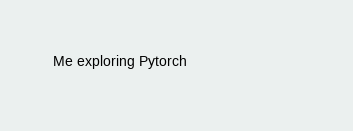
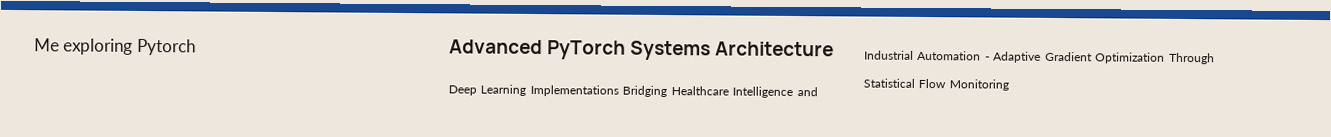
+ Advanced PyTorch Systems Architecture
+ Deep Learning Implementations Bridging Healthcare Intelligence and Industrial Automation - Adaptive Gradient Optimization Through Statistical Flow Monitoring

